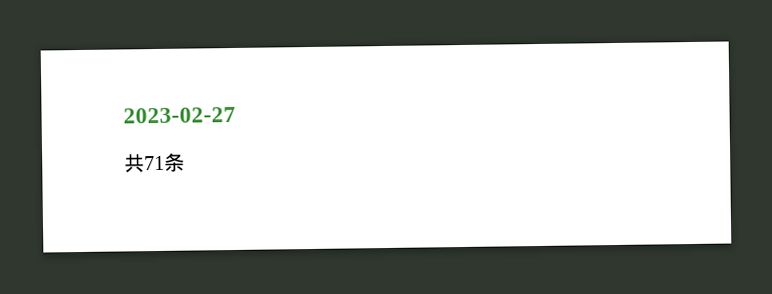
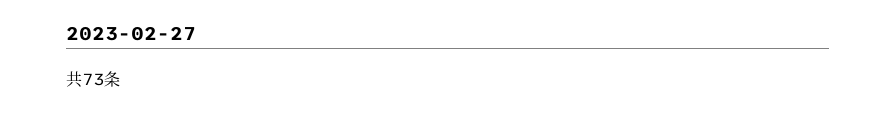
- 共71条
+ 共73条

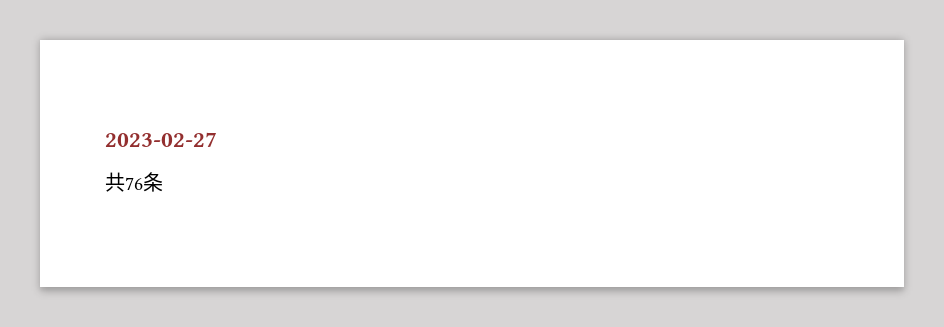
- 共73条
+ 共76条

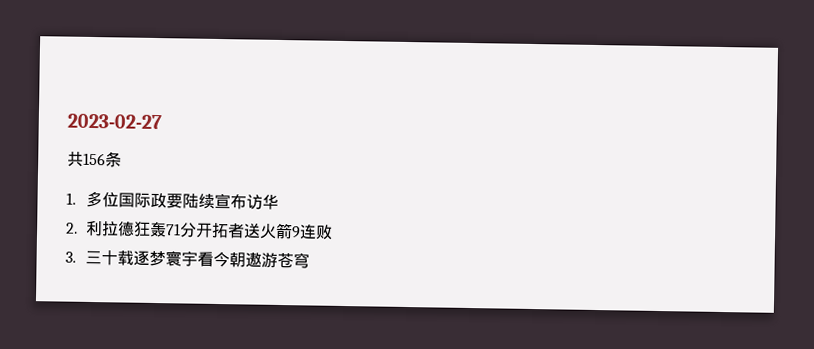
- 共76条
+ 共156条
+ 1.多位国际政要陆续宣布访华
+ 2.利拉德狂轰71分开拓者送火箭9连败
+ 3.三十载逐梦寰宇看今朝遨游苍穹

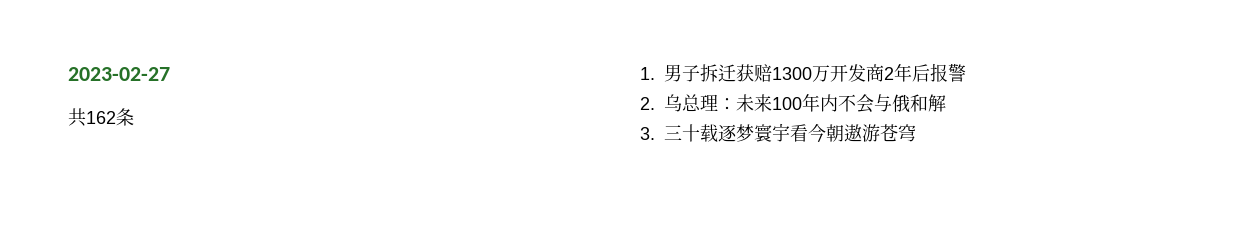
- 共156条
+ 共162条
- 1.多位国际政要陆续宣布访华
- 2.利拉德狂轰71分开拓者送火箭9连败
+ 1.男子拆迁获赔1300万开发商2年后报警
+ 2.乌总理：未来100年内不会与俄和解

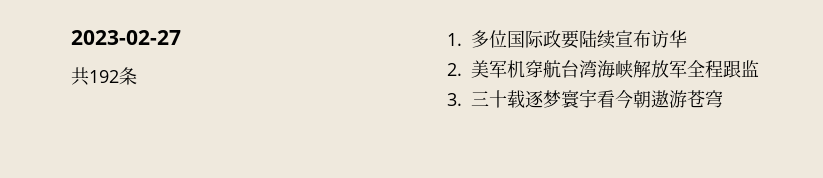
- 共162条
+ 共192条
- 1.男子拆迁获赔1300万开发商2年后报警
- 2.乌总理：未来100年内不会与俄和解
+ 1.多位国际政要陆续宣布访华
+ 2.美军机穿航台湾海峡解放军全程跟监

